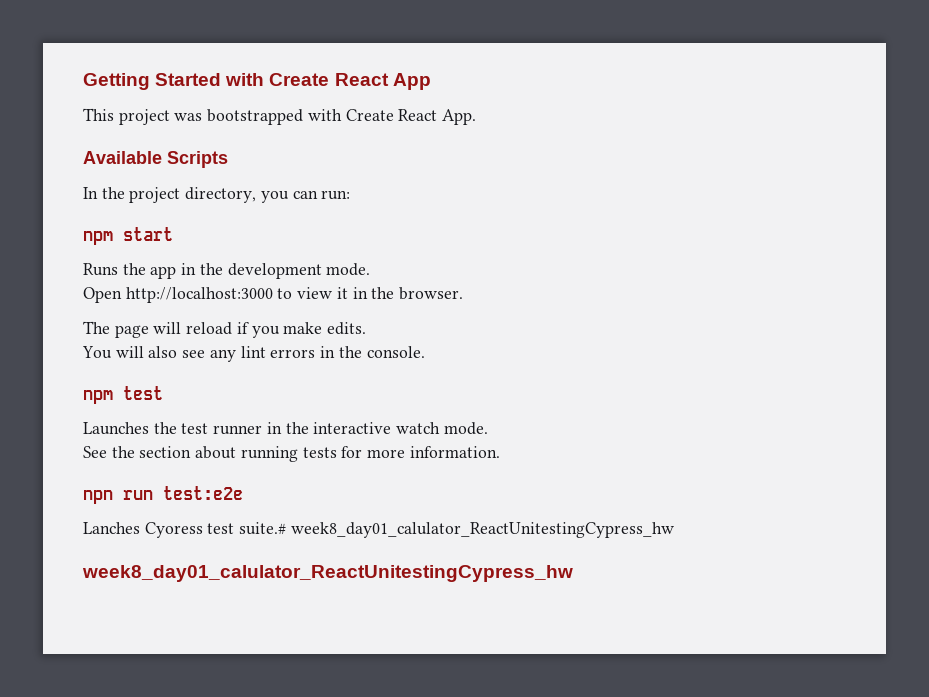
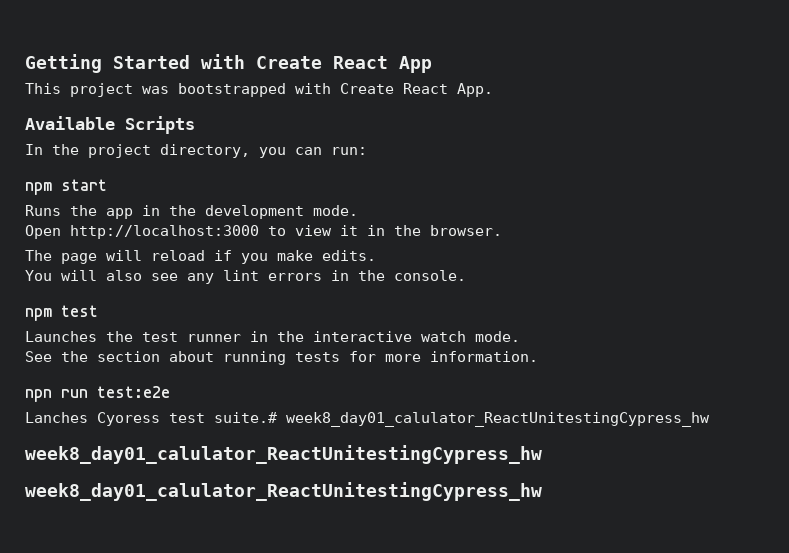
  Lanches Cyoress test suite.# week8_day01_calulator_ReactUnitestingCypress_hw
+ week8_day01_calulator_ReactUnitestingCypress_hw

